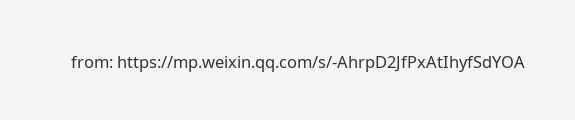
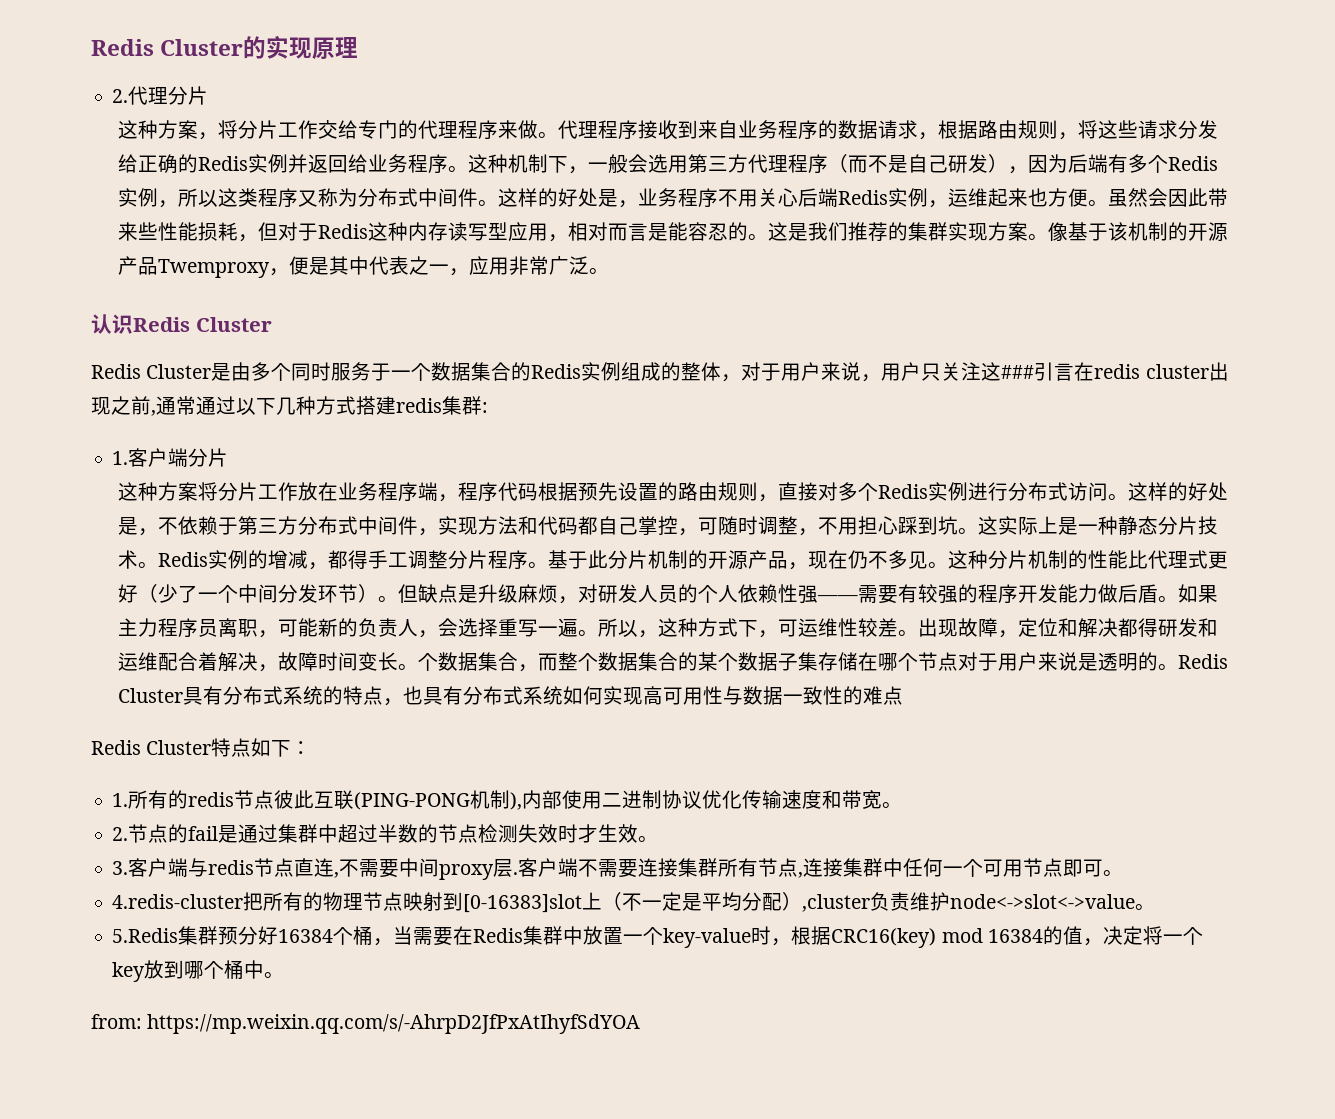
+ Redis Cluster的实现原理
+ 2.代理分片
+ 这种方案，将分片工作交给专门的代理程序来做。代理程序接收到来自业务程序的数据请求，根据路由规则，将这些请求分发给正确的Redis实例并返回给业务程序。这种机制下，一般会选用第三方代理程序（而不是自己研发），因为后端有多个Redis实例，所以这类程序又称为分布式中间件。这样的好处是，业务程序不用关心后端Redis实例，运维起来也方便。虽然会因此带来些性能损耗，但对于Redis这种内存读写型应用，相对而言是能容忍的。这是我们推荐的集群实现方案。像基于该机制的开源产品Twemproxy，便是其中代表之一，应用非常广泛。
+ 认识Redis Cluster
+ Redis Cluster是由多个同时服务于一个数据集合的Redis实例组成的整体，对于用户来说，用户只关注这###引言在redis cluster出现之前,通常通过以下几种方式搭建redis集群:
+ 1.客户端分片
+ 这种方案将分片工作放在业务程序端，程序代码根据预先设置的路由规则，直接对多个Redis实例进行分布式访问。这样的好处是，不依赖于第三方分布式中间件，实现方法和代码都自己掌控，可随时调整，不用担心踩到坑。这实际上是一种静态分片技术。Redis实例的增减，都得手工调整分片程序。基于此分片机制的开源产品，现在仍不多见。这种分片机制的性能比代理式更好（少了一个中间分发环节）。但缺点是升级麻烦，对研发人员的个人依赖性强——需要有较强的程序开发能力做后盾。如果主力程序员离职，可能新的负责人，会选择重写一遍。所以，这种方式下，可运维性较差。出现故障，定位和解决都得研发和运维配合着解决，故障时间变长。个数据集合，而整个数据集合的某个数据子集存储在哪个节点对于用户来说是透明的。Redis Cluster具有分布式系统的特点，也具有分布式系统如何实现高可用性与数据一致性的难点
+ Redis Cluster特点如下：
+ 1.所有的redis节点彼此互联(PING-PONG机制),内部使用二进制协议优化传输速度和带宽。
+ 2.节点的fail是通过集群中超过半数的节点检测失效时才生效。
+ 3.客户端与redis节点直连,不需要中间proxy层.客户端不需要连接集群所有节点,连接集群中任何一个可用节点即可。
+ 4.redis-cluster把所有的物理节点映射到[0-16383]slot上（不一定是平均分配）,cluster负责维护node<->slot<->value。
+ 5.Redis集群预分好16384个桶，当需要在Redis集群中放置一个key-value时，根据CRC16(key) mod 16384的值，决定将一个key放到哪个桶中。

